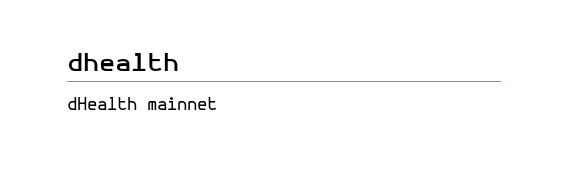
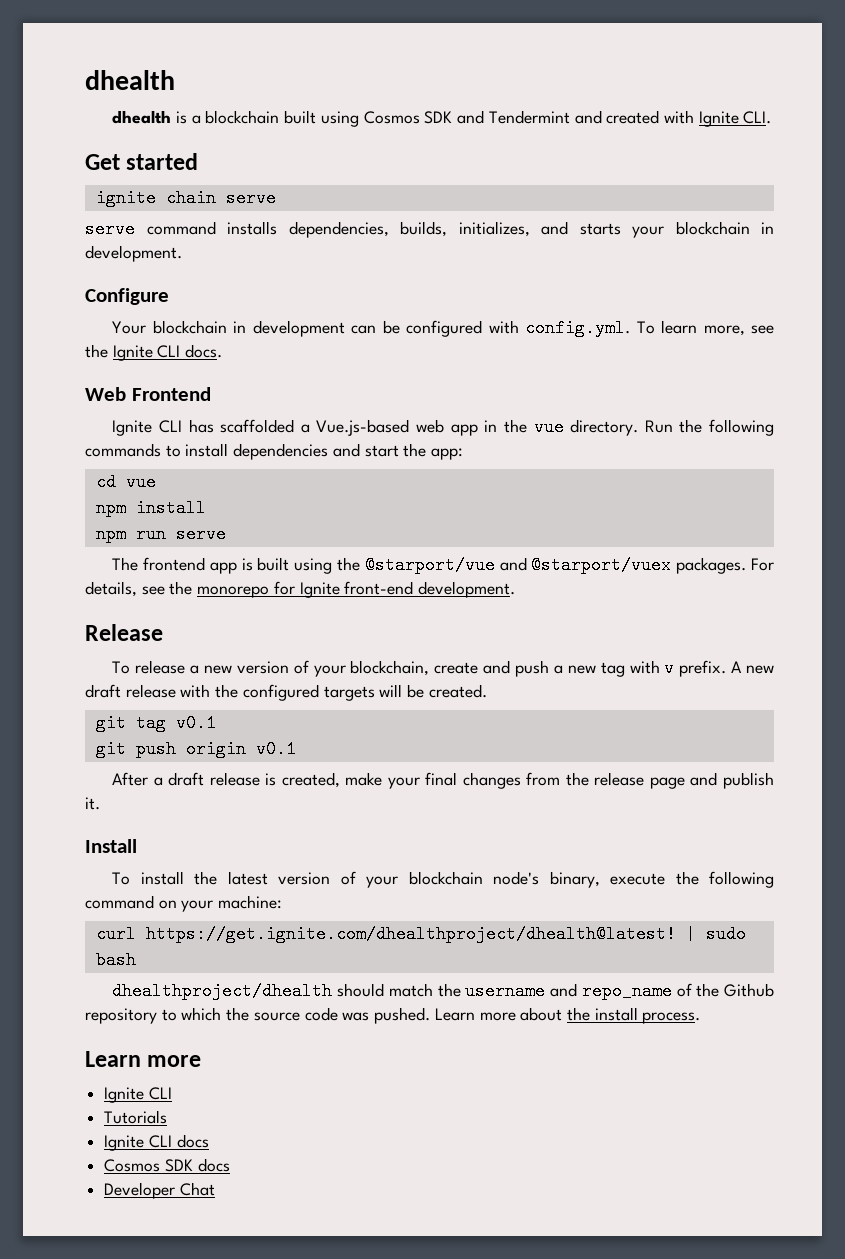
- dHealth mainnet
+ dhealth is a blockchain built using Cosmos SDK and Tendermint and created with Ignite CLI.
+ Get started
+ ignite chain serve
+ serve command installs dependencies, builds, initializes, and starts your blockchain in development.
+ Configure
+ Your blockchain in development can be configured with config.yml. To learn more, see the Ignite CLI docs.
+ Web Frontend
+ Ignite CLI has scaffolded a Vue.js-based web app in the vue directory. Run the following commands to install dependencies and start the app:
+ cd vue
+ npm install
+ npm run serve
+ The frontend app is built using the @starport/vue and @starport/vuex packages. For details, see the monorepo for Ignite front-end development.
+ Release
+ To release a new version of your blockchain, create and push a new tag with v prefix. A new draft release with the configured targets will be created.
+ git tag v0.1
+ git push origin v0.1
+ After a draft release is created, make your final changes from the release page and publish it.
+ Install
+ To install the latest version of your blockchain node's binary, execute the following command on your machine:
+ curl https://get.ignite.com/dhealthproject/dhealth@latest! | sudo bash
+ dhealthproject/dhealth should match the username and repo_name of the Github repository to which the source code was pushed. Learn more about the install process.
+ Learn more
+ Ignite CLI
+ Tutorials
+ Ignite CLI docs
+ Cosmos SDK docs
+ Developer Chat

